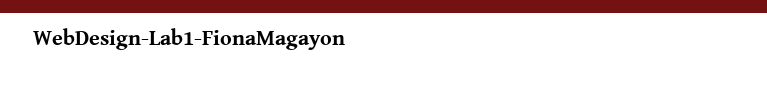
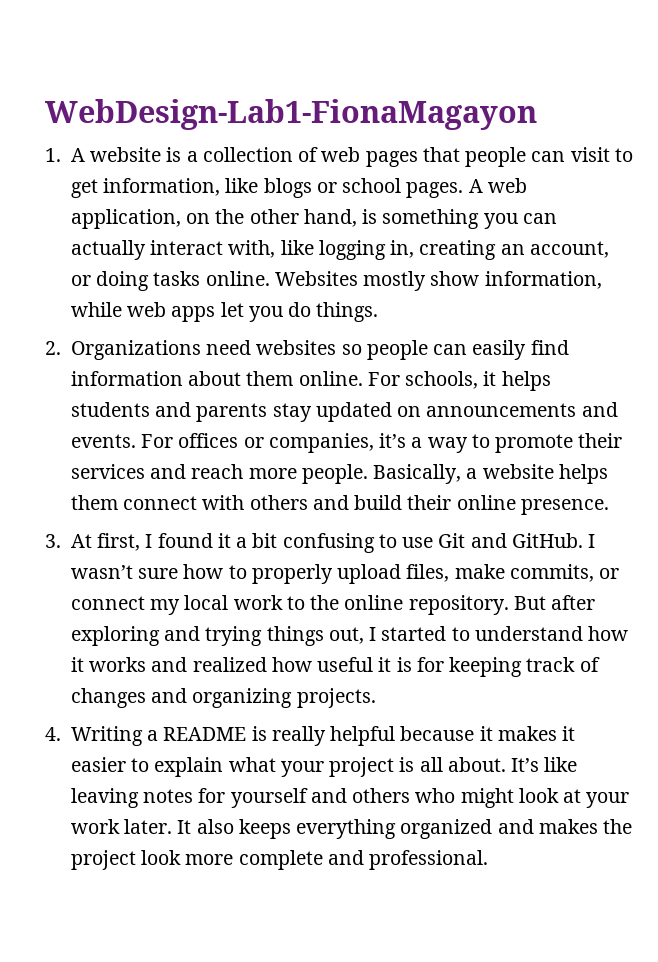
+ 1. A website is a collection of web pages that people can visit to get information, like blogs or school pages. A web application, on the other hand, is something you can actually interact with, like logging in, creating an account, or doing tasks online. Websites mostly show information, while web apps let you do things.
+ 2. Organizations need websites so people can easily find information about them online. For schools, it helps students and parents stay updated on announcements and events. For offices or companies, it’s a way to promote their services and reach more people. Basically, a website helps them connect with others and build their online presence.
+ 3. At first, I found it a bit confusing to use Git and GitHub. I wasn’t sure how to properly upload files, make commits, or connect my local work to the online repository. But after exploring and trying things out, I started to understand how it works and realized how useful it is for keeping track of changes and organizing projects.
+ 4. Writing a README is really helpful because it makes it easier to explain what your project is all about. It’s like leaving notes for yourself and others who might look at your work later. It also keeps everything organized and makes the project look more complete and professional.

